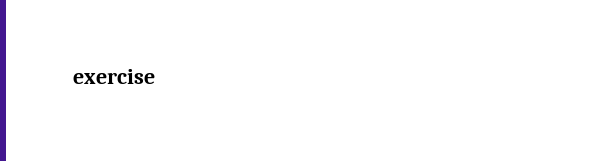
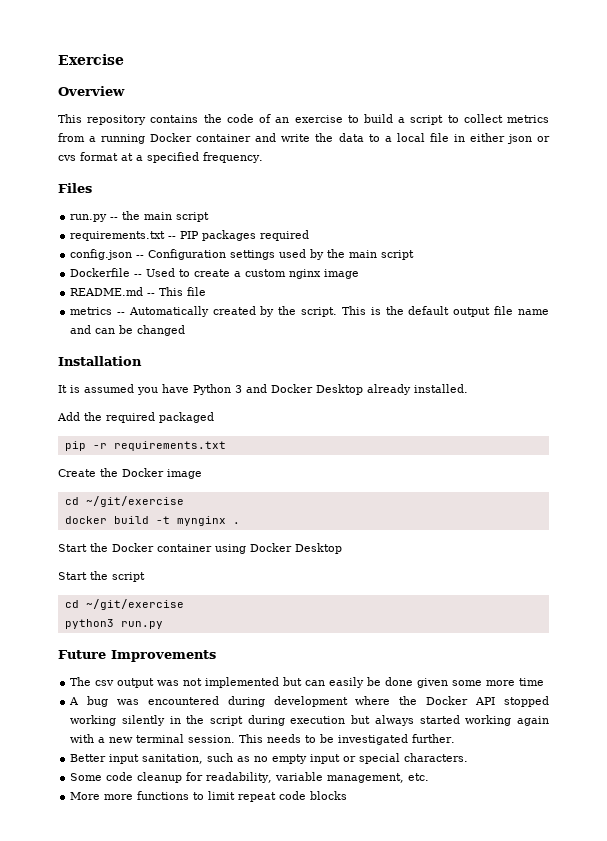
- exercise
+ Exercise
+ Overview
+ This repository contains the code of an exercise to build a script to collect metrics from a running Docker container and write the data to a local file in either json or cvs format at a specified frequency.
+ Files
+ run.py -- the main script
+ requirements.txt -- PIP packages required
+ config.json -- Configuration settings used by the main script
+ Dockerfile -- Used to create a custom nginx image
+ README.md -- This file
+ metrics -- Automatically created by the script. This is the default output file name and can be changed
+ Installation
+ It is assumed you have Python 3 and Docker Desktop already installed.
+ Add the required packaged
+ pip -r requirements.txt
+ Create the Docker image
+ cd ~/git/exercise
+ docker build -t mynginx .
+ Start the Docker container using Docker Desktop
+ Start the script
+ cd ~/git/exercise
+ python3 run.py
+ Future Improvements
+ The csv output was not implemented but can easily be done given some more time
+ A bug was encountered during development where the Docker API stopped working silently in the script during execution but always started working again with a new terminal session. This needs to be investigated further.
+ Better input sanitation, such as no empty input or special characters.
+ Some code cleanup for readability, variable management, etc.
+ More more functions to limit repeat code blocks

